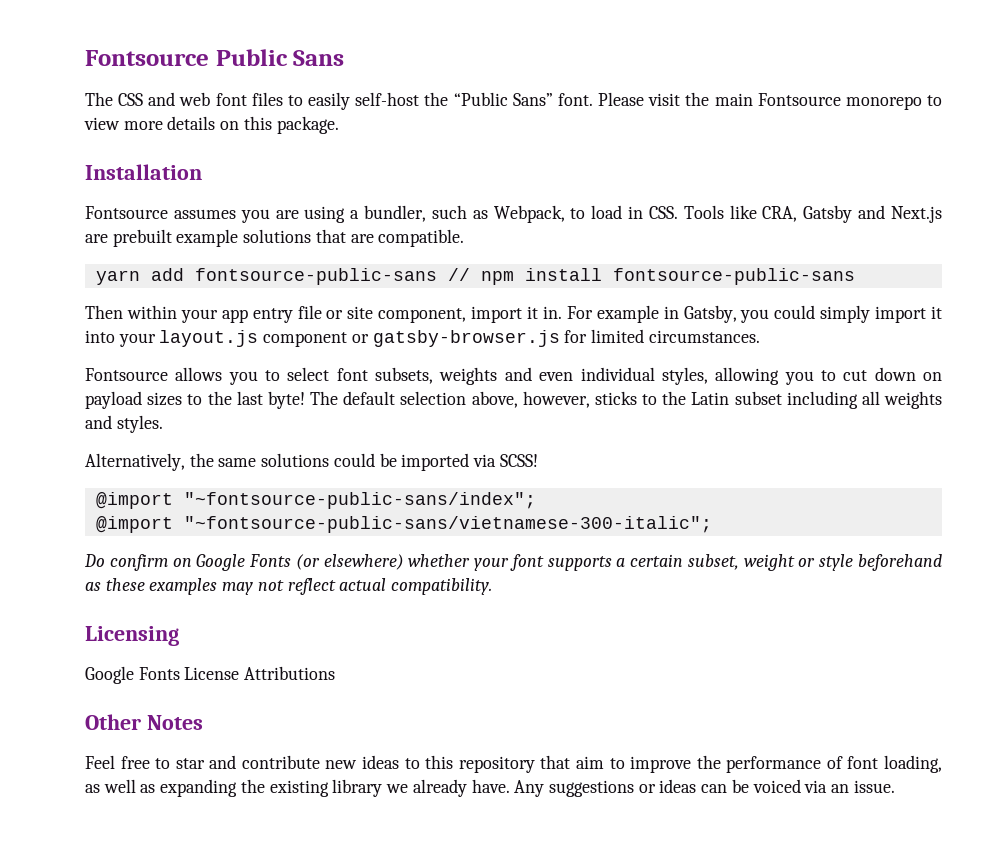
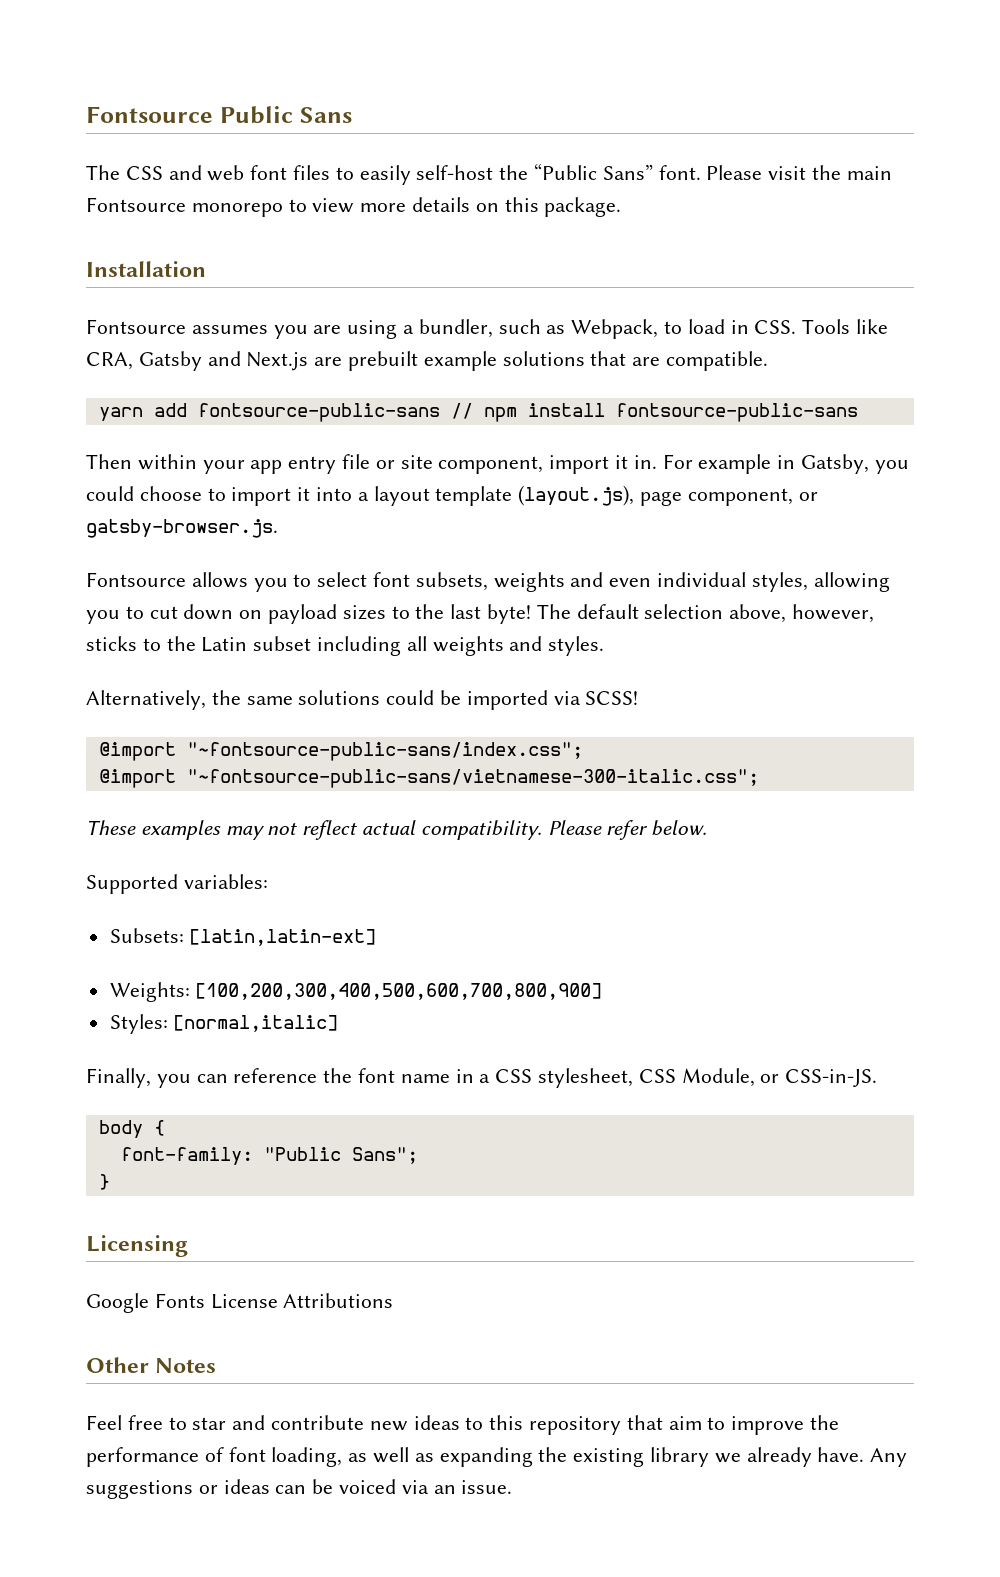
- For example in Gatsby, you could simply import it into your layout.js component or gatsby-browser.js for limited circumstances.
+ For example in Gatsby, you could choose to import it into a layout template (layout.js), page component, or gatsby-browser.js.
- @import "~fontsource-public-sans/index";
- @import "~fontsource-public-sans/vietnamese-300-italic";
- Do confirm on Google Fonts (or elsewhere) whether your font supports a certain subset, weight or style beforehand as these examples may not reflect actual compatibility.
+ @import "~fontsource-public-sans/index.css";
+ @import "~fontsource-public-sans/vietnamese-300-italic.css";
+ These examples may not reflect actual compatibility. Please refer below.
+ Supported variables:
+ Subsets: [latin,latin-ext]
+ Weights: [100,200,300,400,500,600,700,800,900]
+ Styles: [normal,italic]
+ Finally, you can reference the font name in a CSS stylesheet, CSS Module, or CSS-in-JS.
+ body {
+ font-family: "Public Sans";
+ }

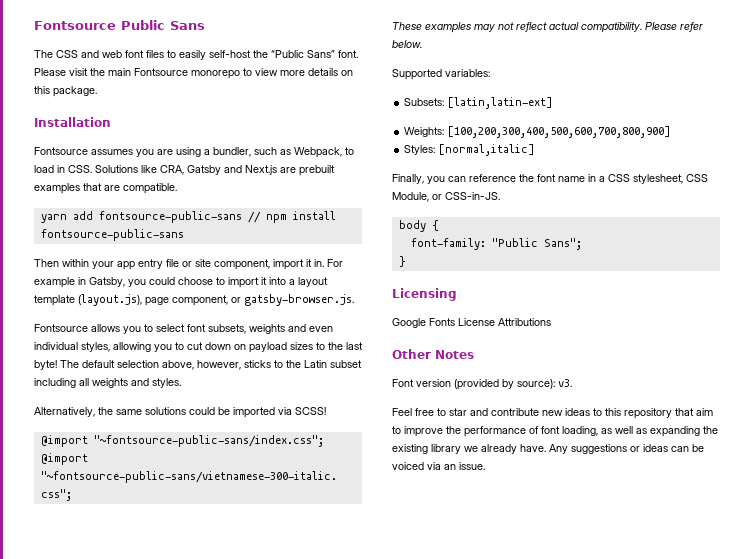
- Fontsource assumes you are using a bundler, such as Webpack, to load in CSS. Tools like CRA, Gatsby and Next.js are prebuilt example solutions that are compatible.
+ Fontsource assumes you are using a bundler, such as Webpack, to load in CSS. Solutions like CRA, Gatsby and Next.js are prebuilt examples that are compatible.
+ Font version (provided by source): v3.

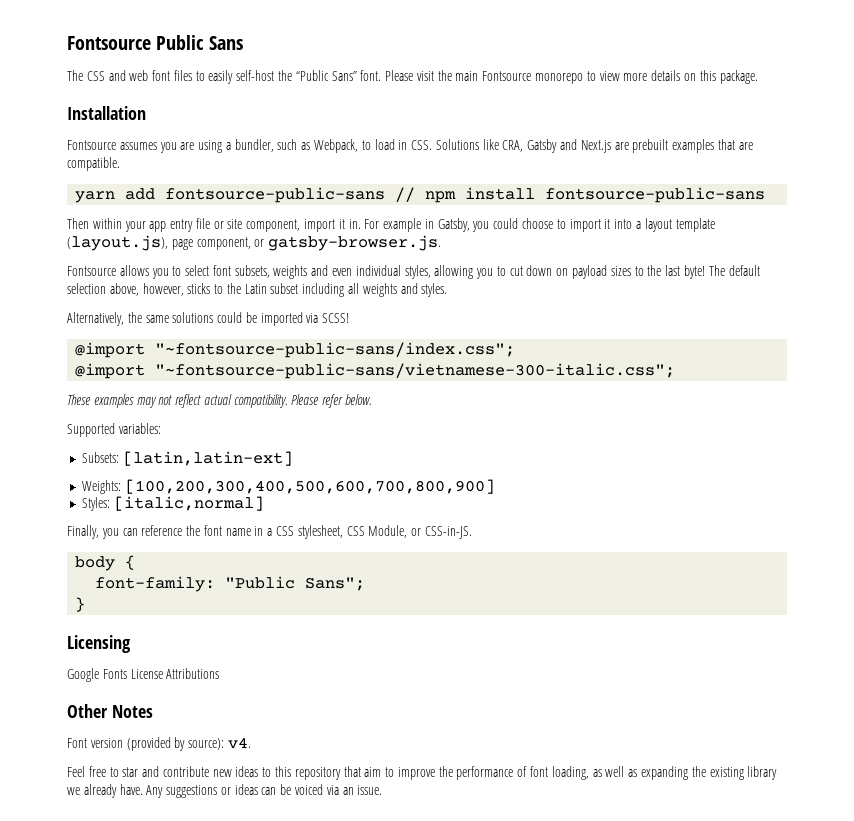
- Styles: [normal,italic]
+ Styles: [italic,normal]
- Font version (provided by source): v3.
+ Font version (provided by source): v4.

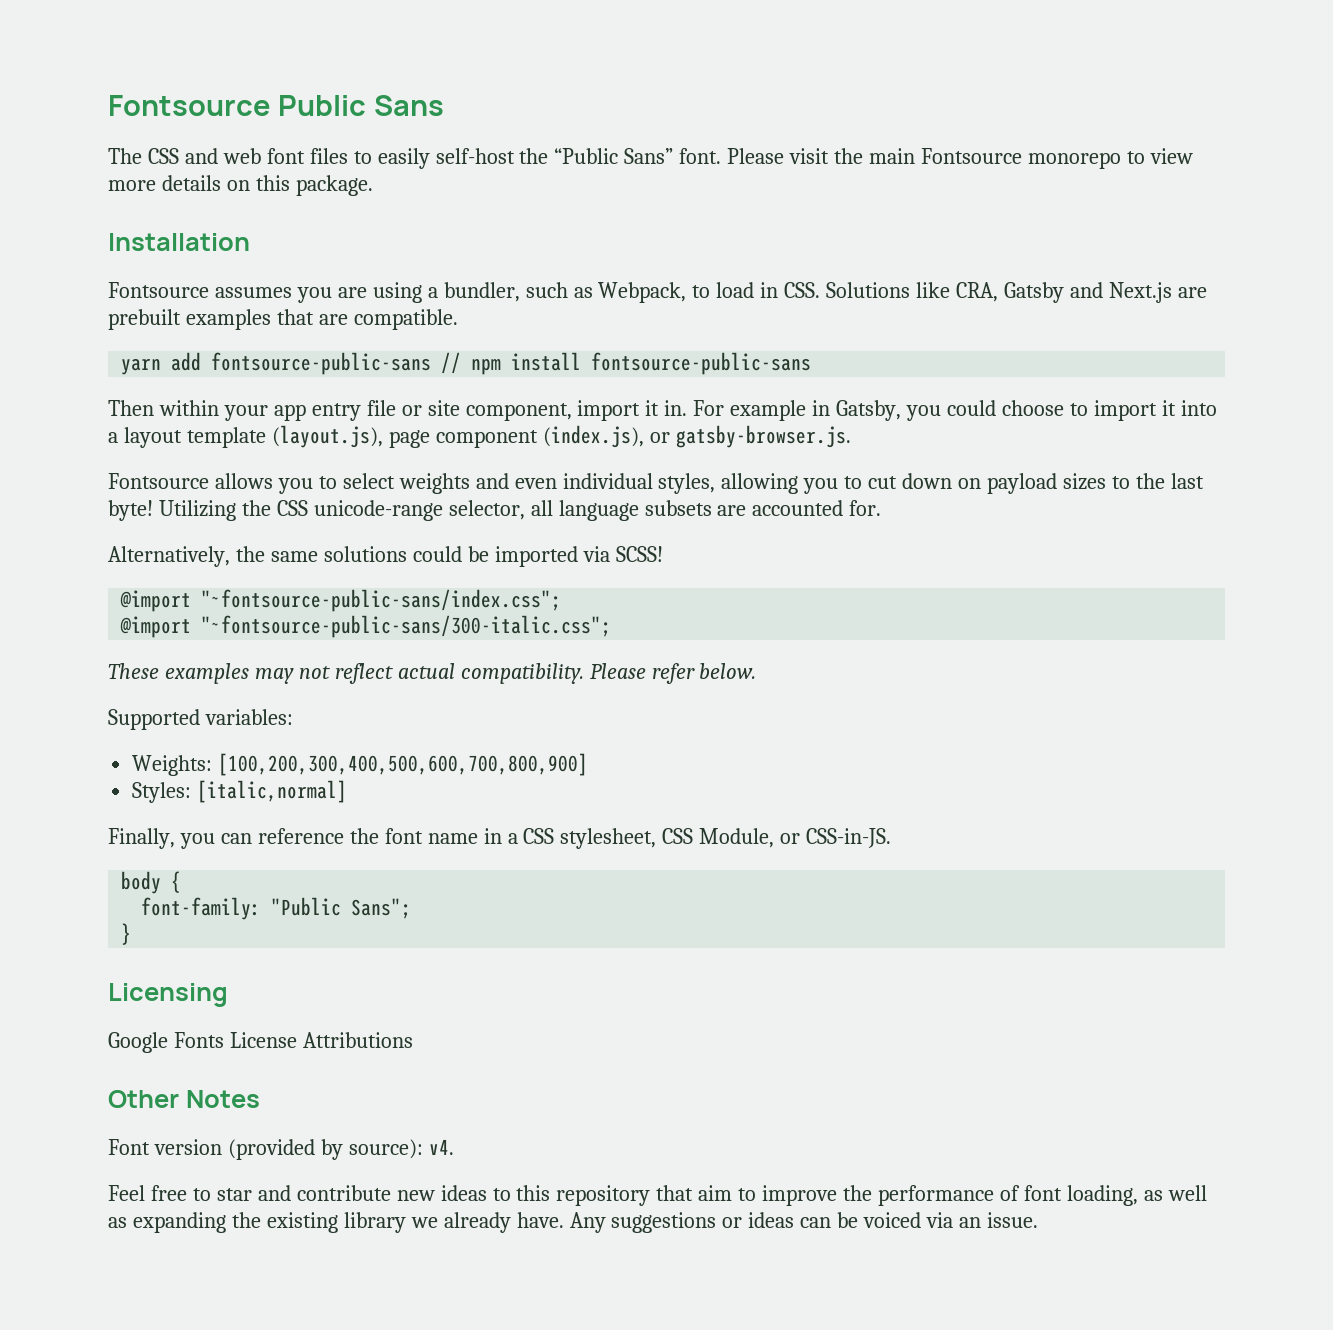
- For example in Gatsby, you could choose to import it into a layout template (layout.js), page component, or gatsby-browser.js.
+ For example in Gatsby, you could choose to import it into a layout template (layout.js), page component (index.js), or gatsby-browser.js.
- Fontsource allows you to select font subsets, weights and even individual styles, allowing you to cut down on payload sizes to the last byte!
+ Fontsource allows you to select weights and even individual styles, allowing you to cut down on payload sizes to the last byte!
- The default selection above, however, sticks to the Latin subset including all weights and styles.
+ Utilizing the CSS unicode-range selector, all language subsets are accounted for.
- @import "~fontsource-public-sans/vietnamese-300-italic.css";
+ @import "~fontsource-public-sans/300-italic.css";
- Subsets: [latin,latin-ext]

